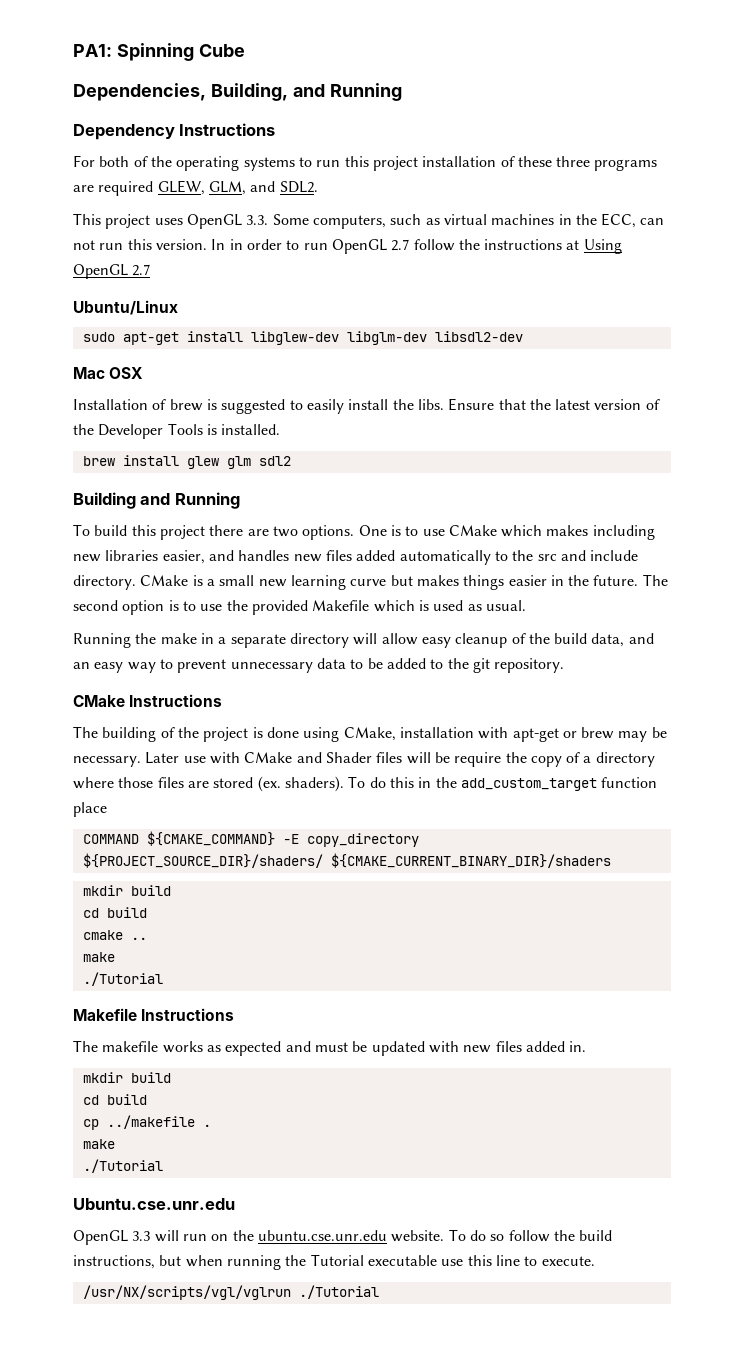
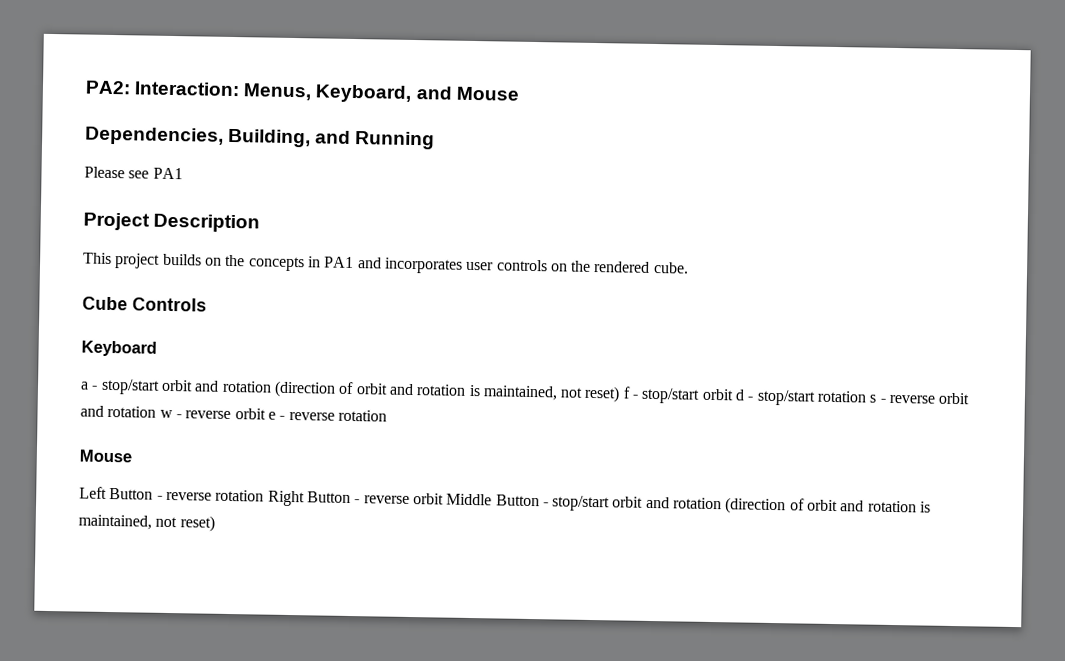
- PA1: Spinning Cube
+ PA2: Interaction: Menus, Keyboard, and Mouse
  Dependencies, Building, and Running
- Dependency Instructions
- For both of the operating systems to run this project installation of these three programs are required GLEW, GLM, and SDL2.
- This project uses OpenGL 3.3. Some computers, such as virtual machines in the ECC, can not run this version. In in order to run OpenGL 2.7 follow the instructions at Using OpenGL 2.7
- Ubuntu/Linux
- sudo apt-get install libglew-dev libglm-dev libsdl2-dev
- Mac OSX
- Installation of brew is suggested to easily install the libs. Ensure that the latest version of the Developer Tools is installed.
- brew install glew glm sdl2
- Building and Running
- To build this project there are two options. One is to use CMake which makes including new libraries easier, and handles new files added automatically to the src and include directory. CMake is a small new learning curve but makes things easier in the future. The second option is to use the provided Makefile which is used as usual.
- Running the make in a separate directory will allow easy cleanup of the build data, and an easy way to prevent unnecessary data to be added to the git repository.
- CMake Instructions
- The building of the project is done using CMake, installation with apt-get or brew may be necessary. Later use with CMake and Shader files will be require the copy of a directory where those files are stored (ex. shaders). To do this in the add_custom_target function place
- COMMAND ${CMAKE_COMMAND} -E copy_directory ${PROJECT_SOURCE_DIR}/shaders/ ${CMAKE_CURRENT_BINARY_DIR}/shaders
- mkdir build
- cd build
- cmake ..
- make
- ./Tutorial
- Makefile Instructions
- The makefile works as expected and must be updated with new files added in.
- mkdir build
- cd build
- cp ../makefile .
- make
- ./Tutorial
- Ubuntu.cse.unr.edu
- OpenGL 3.3 will run on the ubuntu.cse.unr.edu website. To do so follow the build instructions, but when running the Tutorial executable use this line to execute.
- /usr/NX/scripts/vgl/vglrun ./Tutorial
+ Please see PA1
+ Project Description
+ This project builds on the concepts in PA1 and incorporates user controls on the rendered cube.
+ Cube Controls
+ Keyboard
+ a - stop/start orbit and rotation (direction of orbit and rotation is maintained, not reset) f - stop/start orbit d - stop/start rotation s - reverse orbit and rotation w - reverse orbit e - reverse rotation
+ Mouse
+ Left Button - reverse rotation Right Button - reverse orbit Middle Button - stop/start orbit and rotation (direction of orbit and rotation is maintained, not reset)

